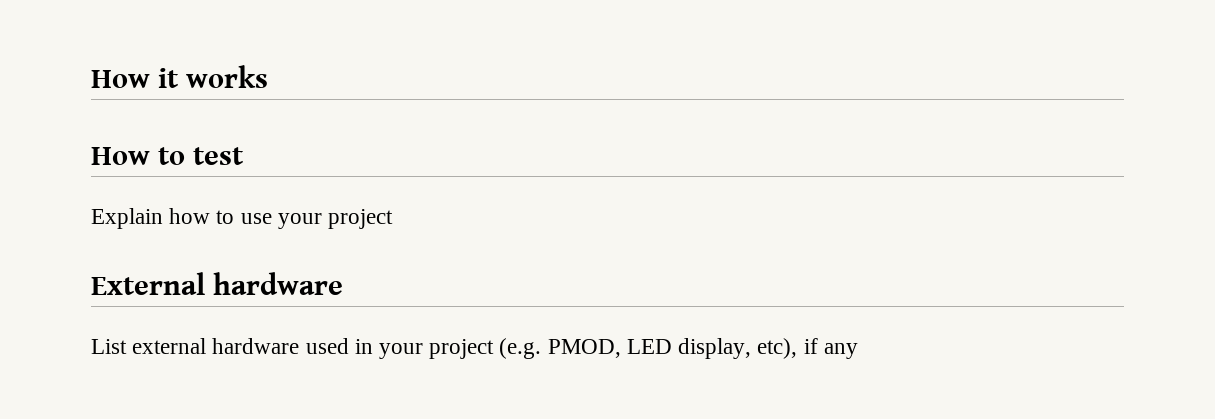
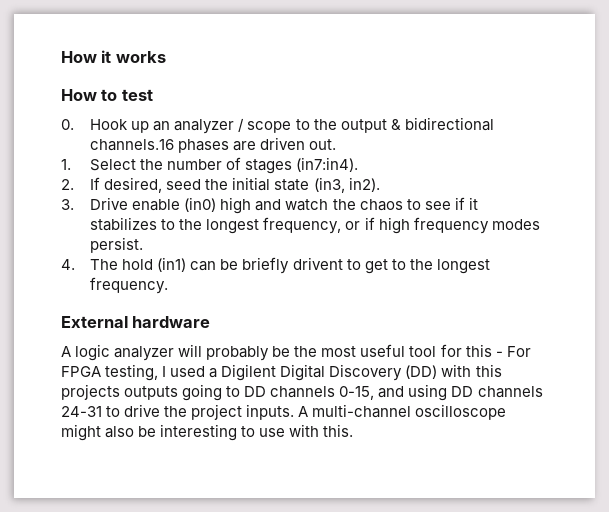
- Explain how to use your project
+ 0. Hook up an analyzer / scope to the output & bidirectional channels.16 phases are driven out.
+ 1. Select the number of stages (in7:in4).
+ 2. If desired, seed the initial state (in3, in2).
+ 3. Drive enable (in0) high and watch the chaos to see if it stabilizes to the longest frequency, or if high frequency modes persist.
+ 4. The hold (in1) can be briefly drivent to get to the longest frequency.
  External hardware
- List external hardware used in your project (e.g. PMOD, LED display, etc), if any
+ A logic analyzer will probably be the most useful tool for this - For FPGA testing, I used a Digilent Digital Discovery (DD) with this projects outputs going to DD channels 0-15, and using DD channels 24-31 to drive the project inputs. A multi-channel oscilloscope might also be interesting to use with this.

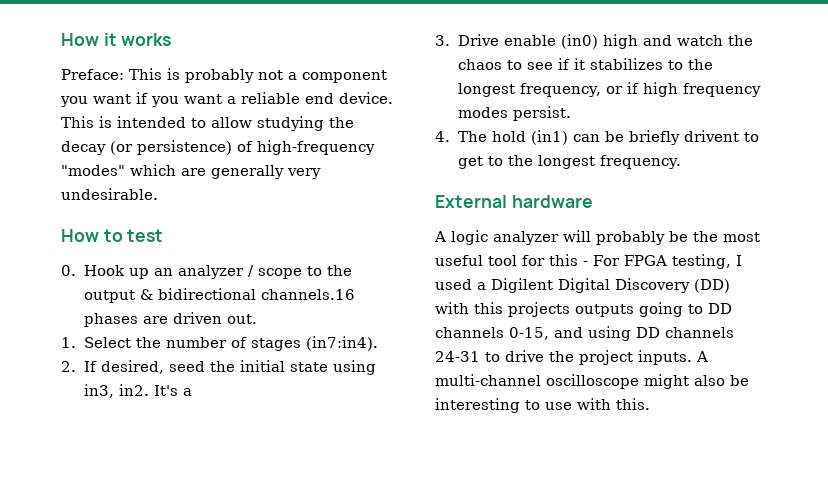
+ Preface: This is probably not a component you want if you want a reliable end device. This is intended to allow studying the decay (or persistence) of high-frequency "modes" which are generally very undesirable.
- 2. If desired, seed the initial state (in3, in2).
+ 2. If desired, seed the initial state using in3, in2. It's a

